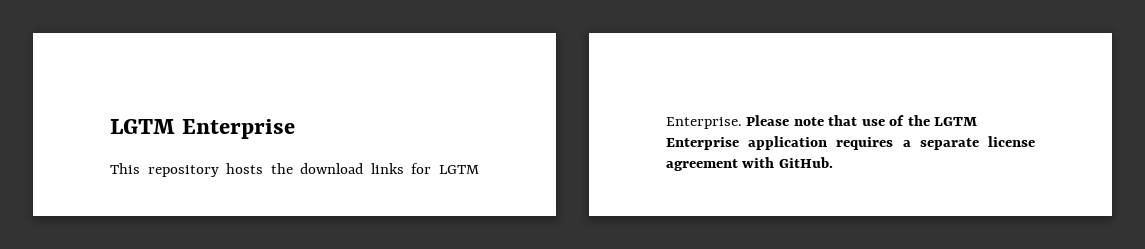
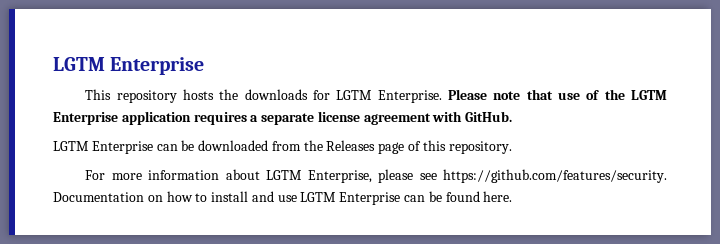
- This repository hosts the download links for LGTM Enterprise.
+ This repository hosts the downloads for LGTM Enterprise.
+ LGTM Enterprise can be downloaded from the Releases page of this repository.
+ For more information about LGTM Enterprise, please see https://github.com/features/security. Documentation on how to install and use LGTM Enterprise can be found here.

